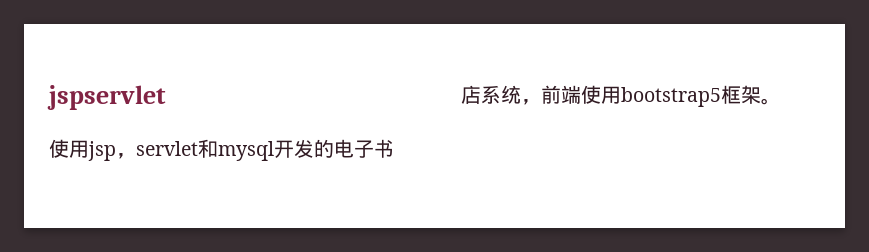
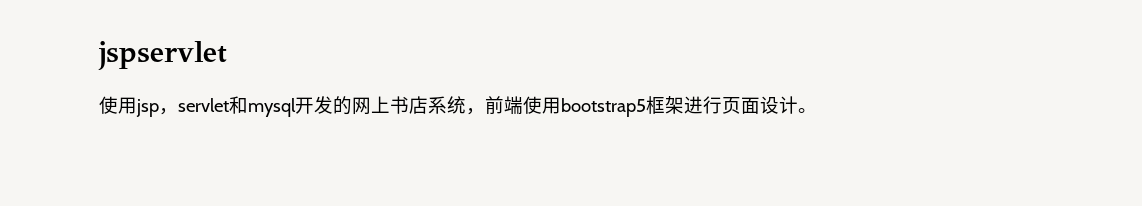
- 使用jsp，servlet和mysql开发的电子书店系统，前端使用bootstrap5框架。
+ 使用jsp，servlet和mysql开发的网上书店系统，前端使用bootstrap5框架进行页面设计。

